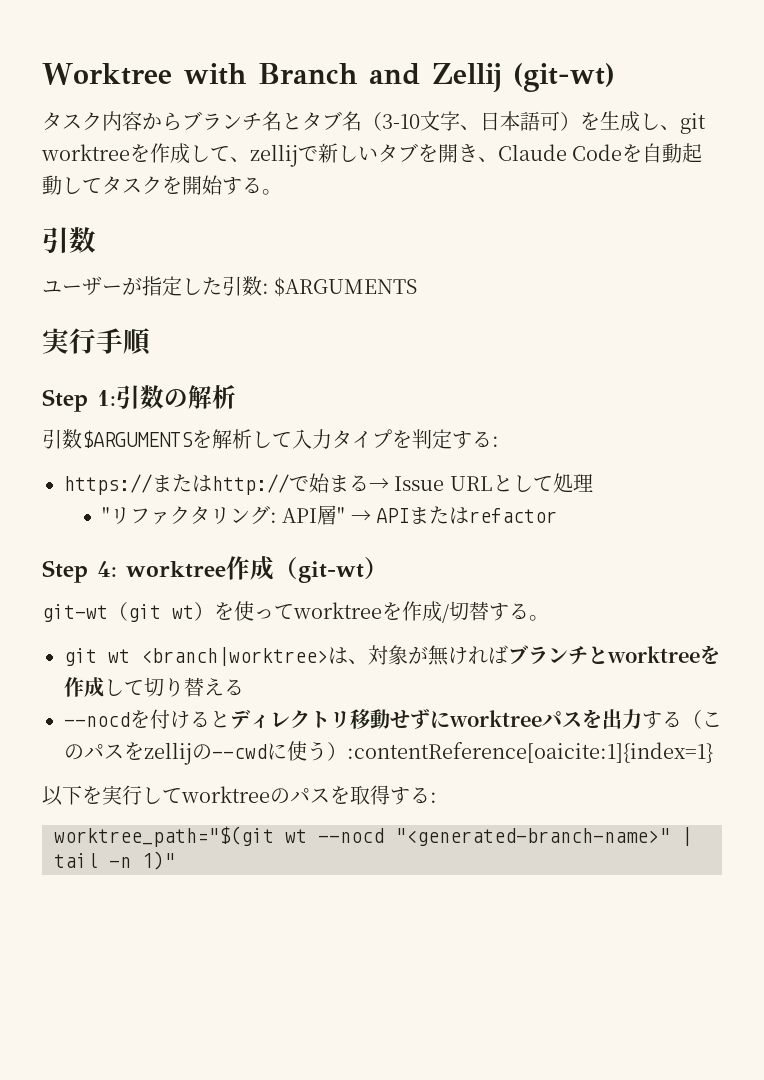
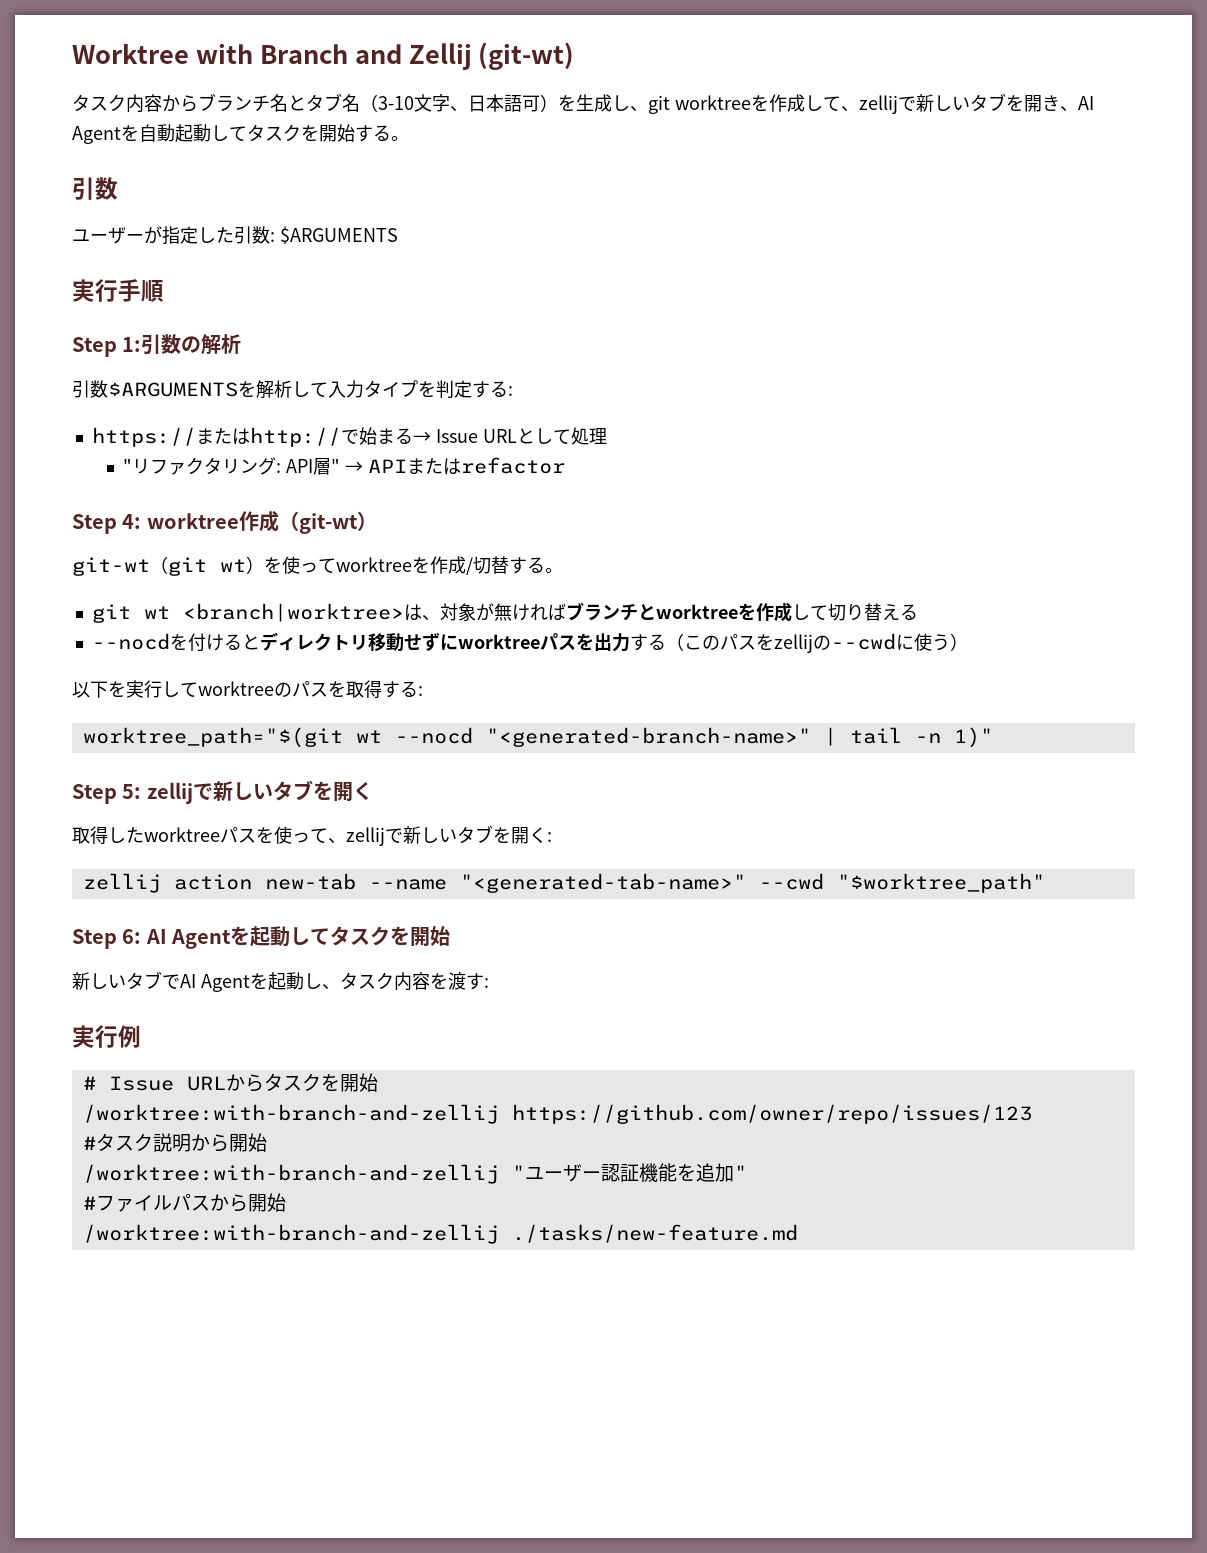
- タスク内容からブランチ名とタブ名（3-10文字、日本語可）を生成し、git worktreeを作成して、zellijで新しいタブを開き、Claude Codeを自動起動してタスクを開始する。
+ タスク内容からブランチ名とタブ名（3-10文字、日本語可）を生成し、git worktreeを作成して、zellijで新しいタブを開き、AI Agentを自動起動してタスクを開始する。
- --nocdを付けるとディレクトリ移動せずにworktreeパスを出力する（このパスをzellijの--cwdに使う）:contentReference[oaicite:1]{index=1}
+ --nocdを付けるとディレクトリ移動せずにworktreeパスを出力する（このパスをzellijの--cwdに使う）
+ Step 5: zellijで新しいタブを開く
+ 取得したworktreeパスを使って、zellijで新しいタブを開く:
+ zellij action new-tab --name "<generated-tab-name>" --cwd "$worktree_path"
+ Step 6: AI Agentを起動してタスクを開始
+ 新しいタブでAI Agentを起動し、タスク内容を渡す:
+ 実行例
+ # Issue URLからタスクを開始
+ /worktree:with-branch-and-zellij https://github.com/owner/repo/issues/123
+ #タスク説明から開始
+ /worktree:with-branch-and-zellij "ユーザー認証機能を追加"
+ #ファイルパスから開始
+ /worktree:with-branch-and-zellij ./tasks/new-feature.md

